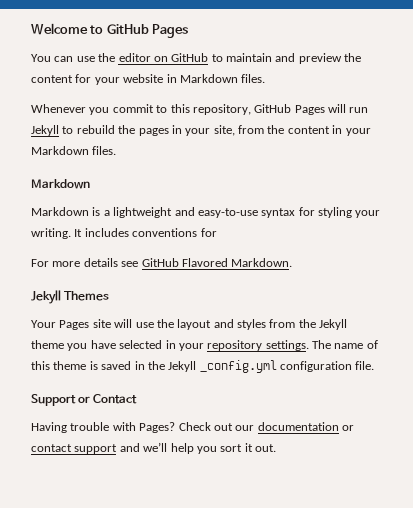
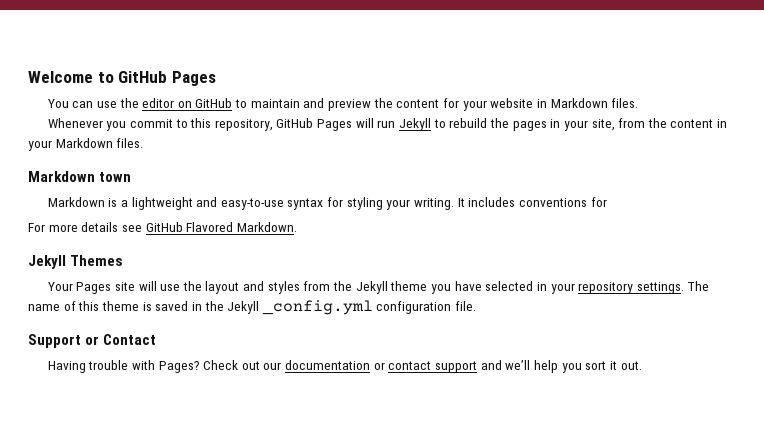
  Whenever you commit to this repository, GitHub Pages will run Jekyll to rebuild the pages in your site, from the content in your Markdown files.
- Markdown
+ Markdown town

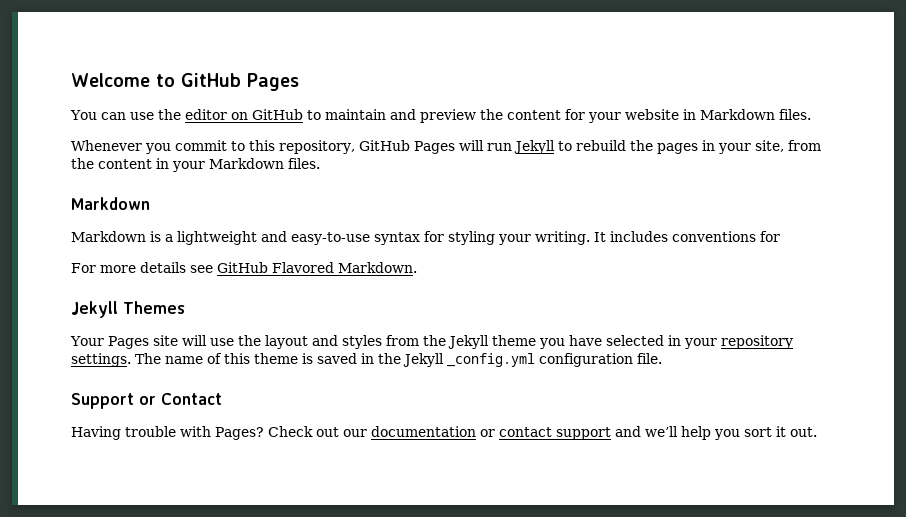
  Whenever you commit to this repository, GitHub Pages will run Jekyll to rebuild the pages in your site, from the content in your Markdown files.
- Markdown town
+ Markdown

